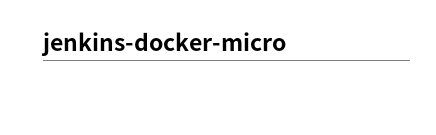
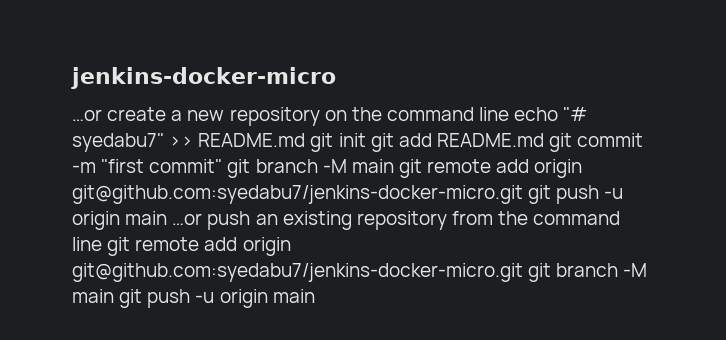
+ …or create a new repository on the command line echo "# syedabu7" >> README.md git init git add README.md git commit -m "first commit" git branch -M main git remote add origin git@github.com:syedabu7/jenkins-docker-micro.git git push -u origin main …or push an existing repository from the command line git remote add origin git@github.com:syedabu7/jenkins-docker-micro.git git branch -M main git push -u origin main

